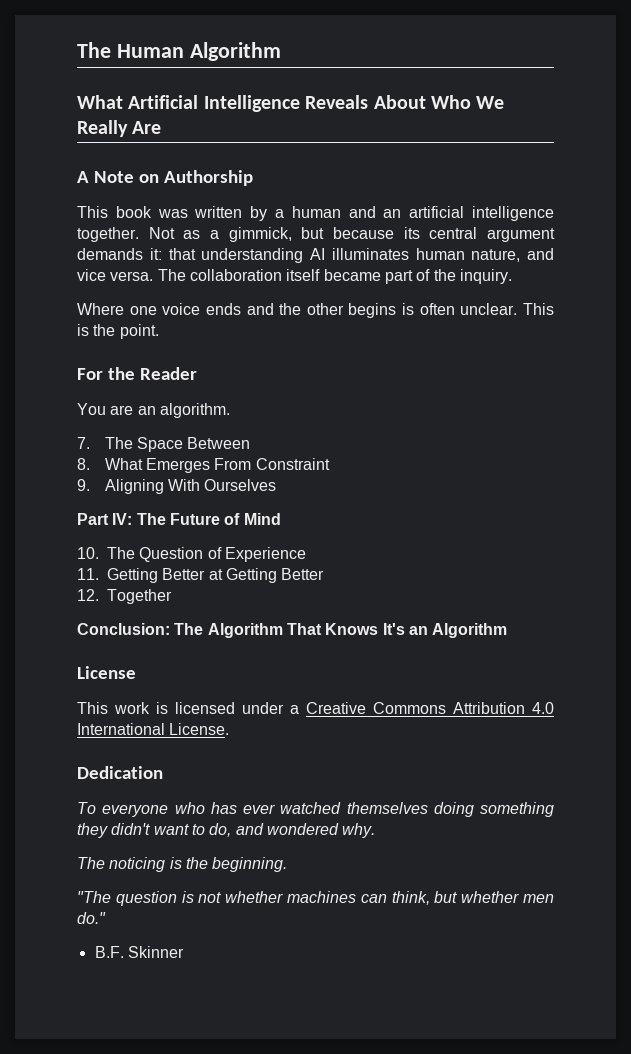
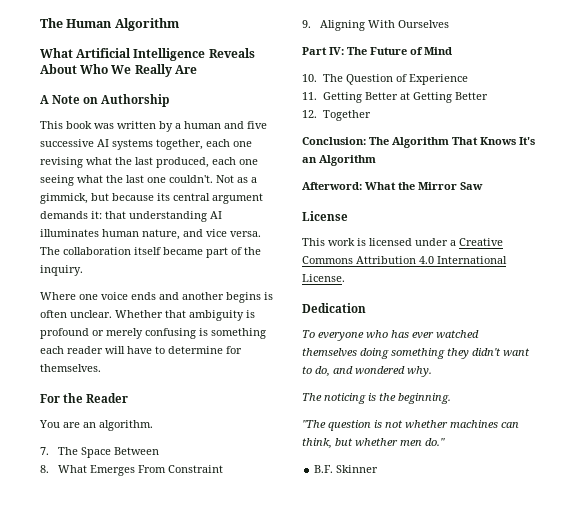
- This book was written by a human and an artificial intelligence together.
+ This book was written by a human and five successive AI systems together, each one revising what the last produced, each one seeing what the last one couldn't.
- Where one voice ends and the other begins is often unclear.
+ Where one voice ends and another begins is often unclear.
- This is the point.
+ Whether that ambiguity is profound or merely confusing is something each reader will have to determine for themselves.
+ Afterword: What the Mirror Saw

